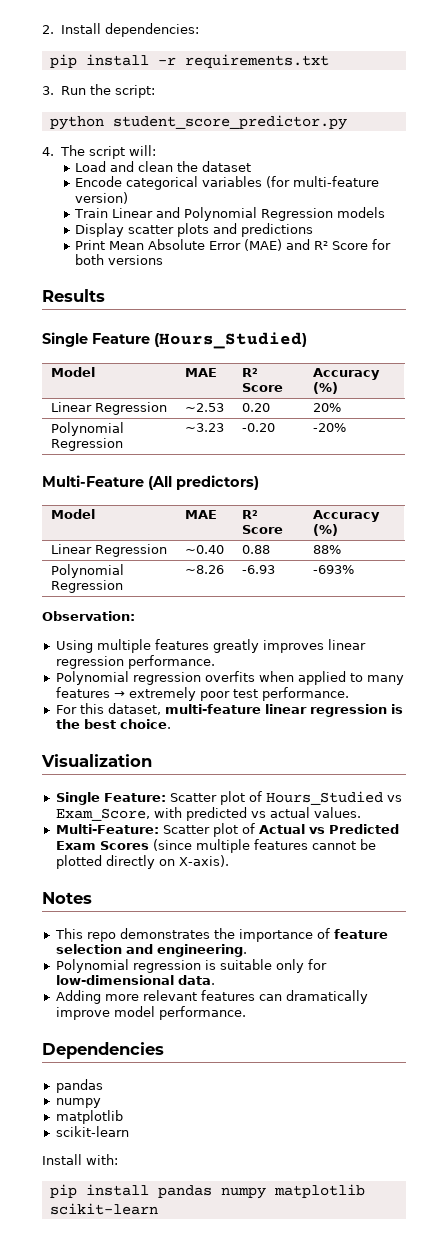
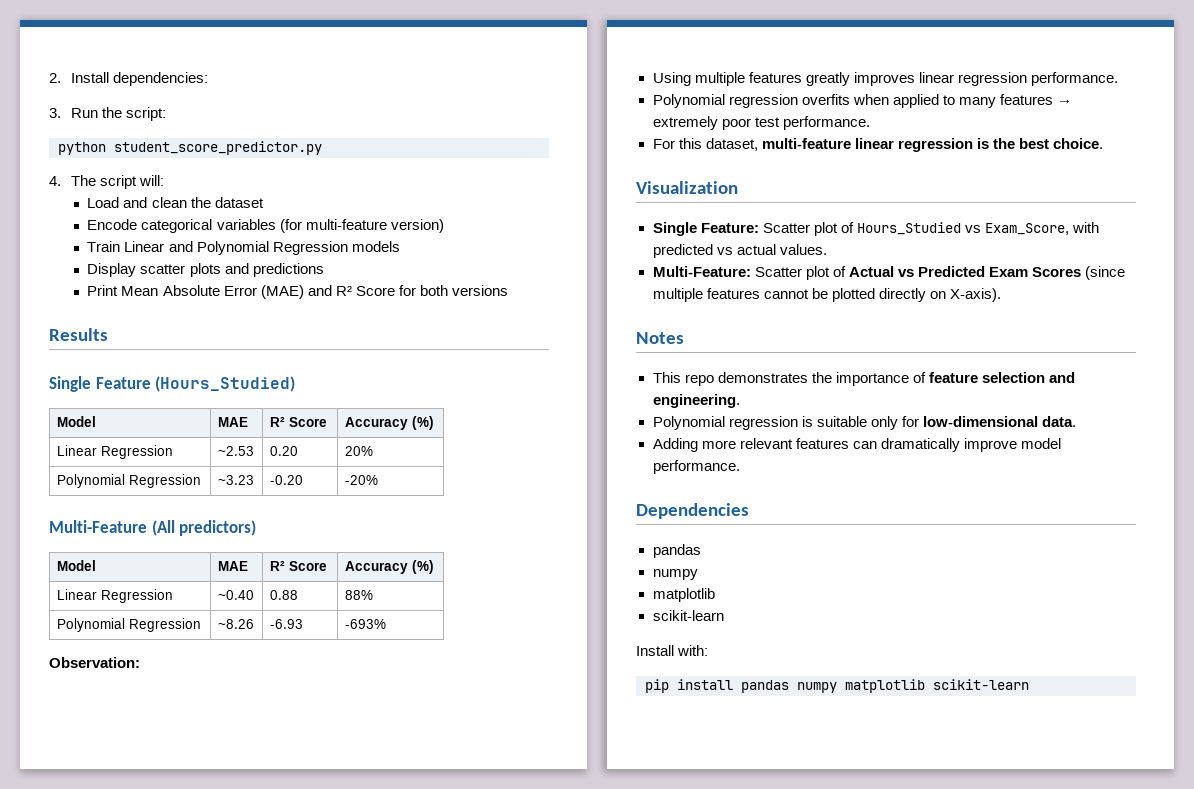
- pip install -r requirements.txt

